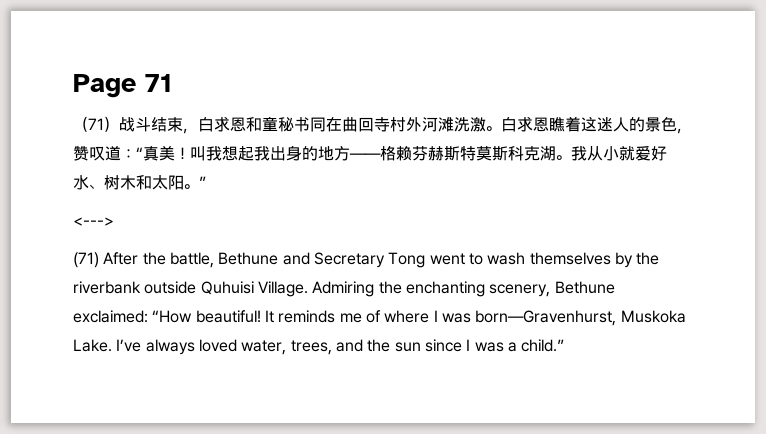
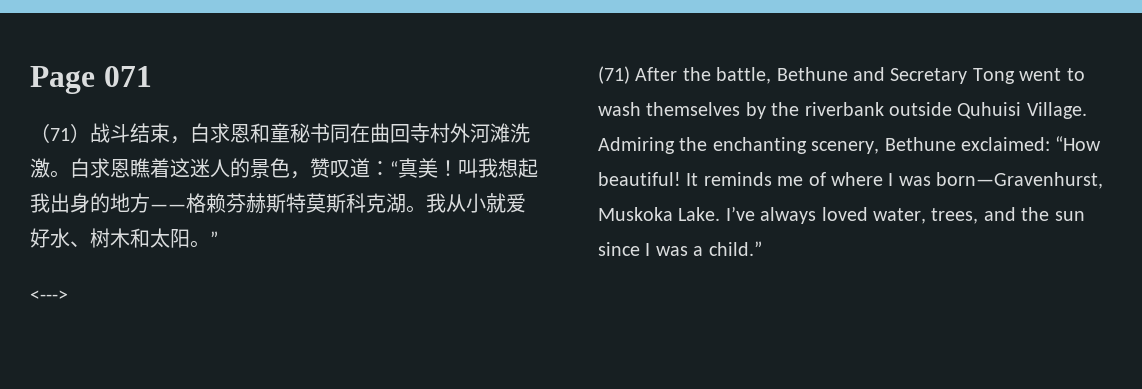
- Page 71
+ Page 071

